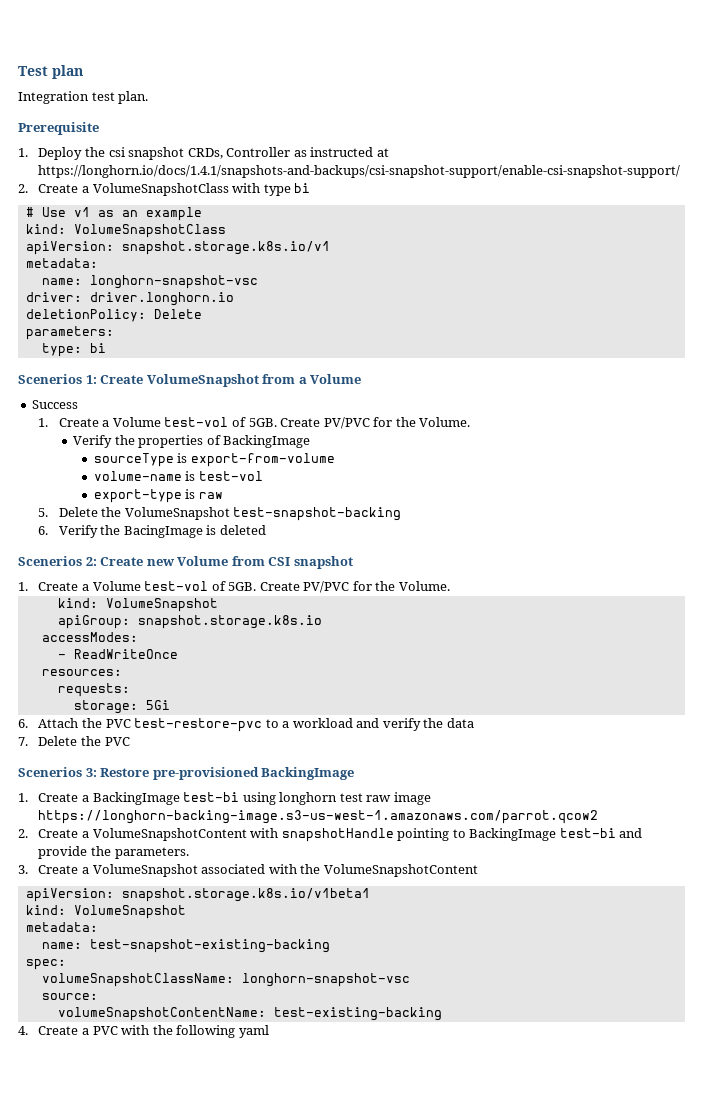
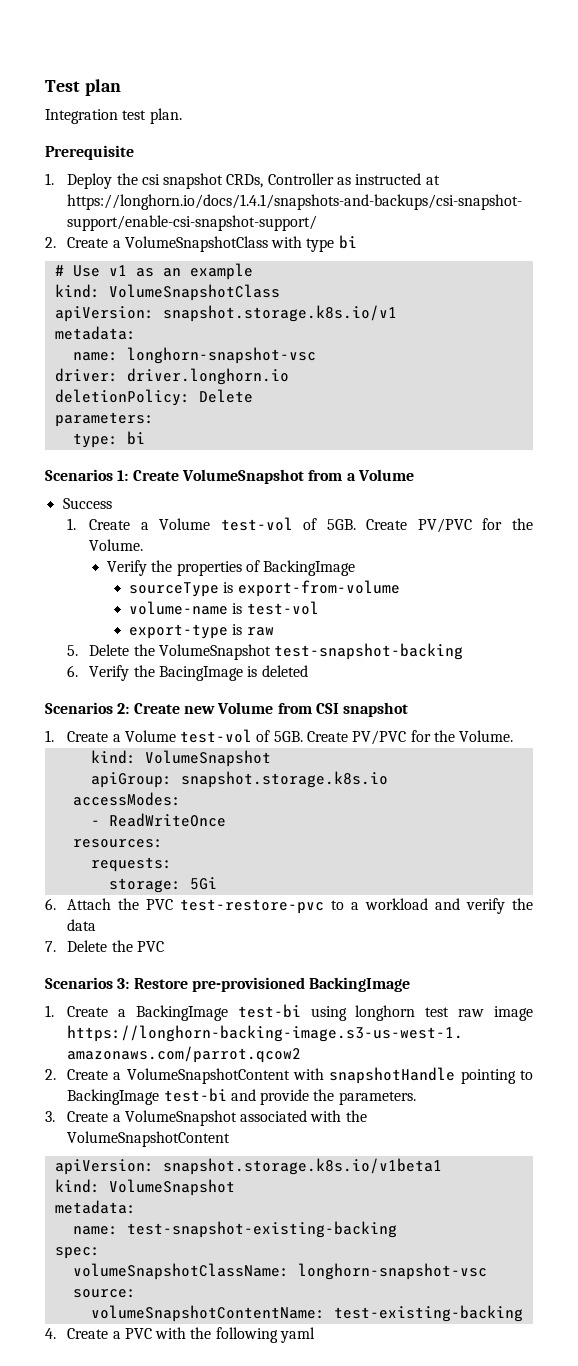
- Scenerios 1: Create VolumeSnapshot from a Volume
+ Scenarios 1: Create VolumeSnapshot from a Volume
- Scenerios 2: Create new Volume from CSI snapshot
+ Scenarios 2: Create new Volume from CSI snapshot
- Scenerios 3: Restore pre-provisioned BackingImage
+ Scenarios 3: Restore pre-provisioned BackingImage

